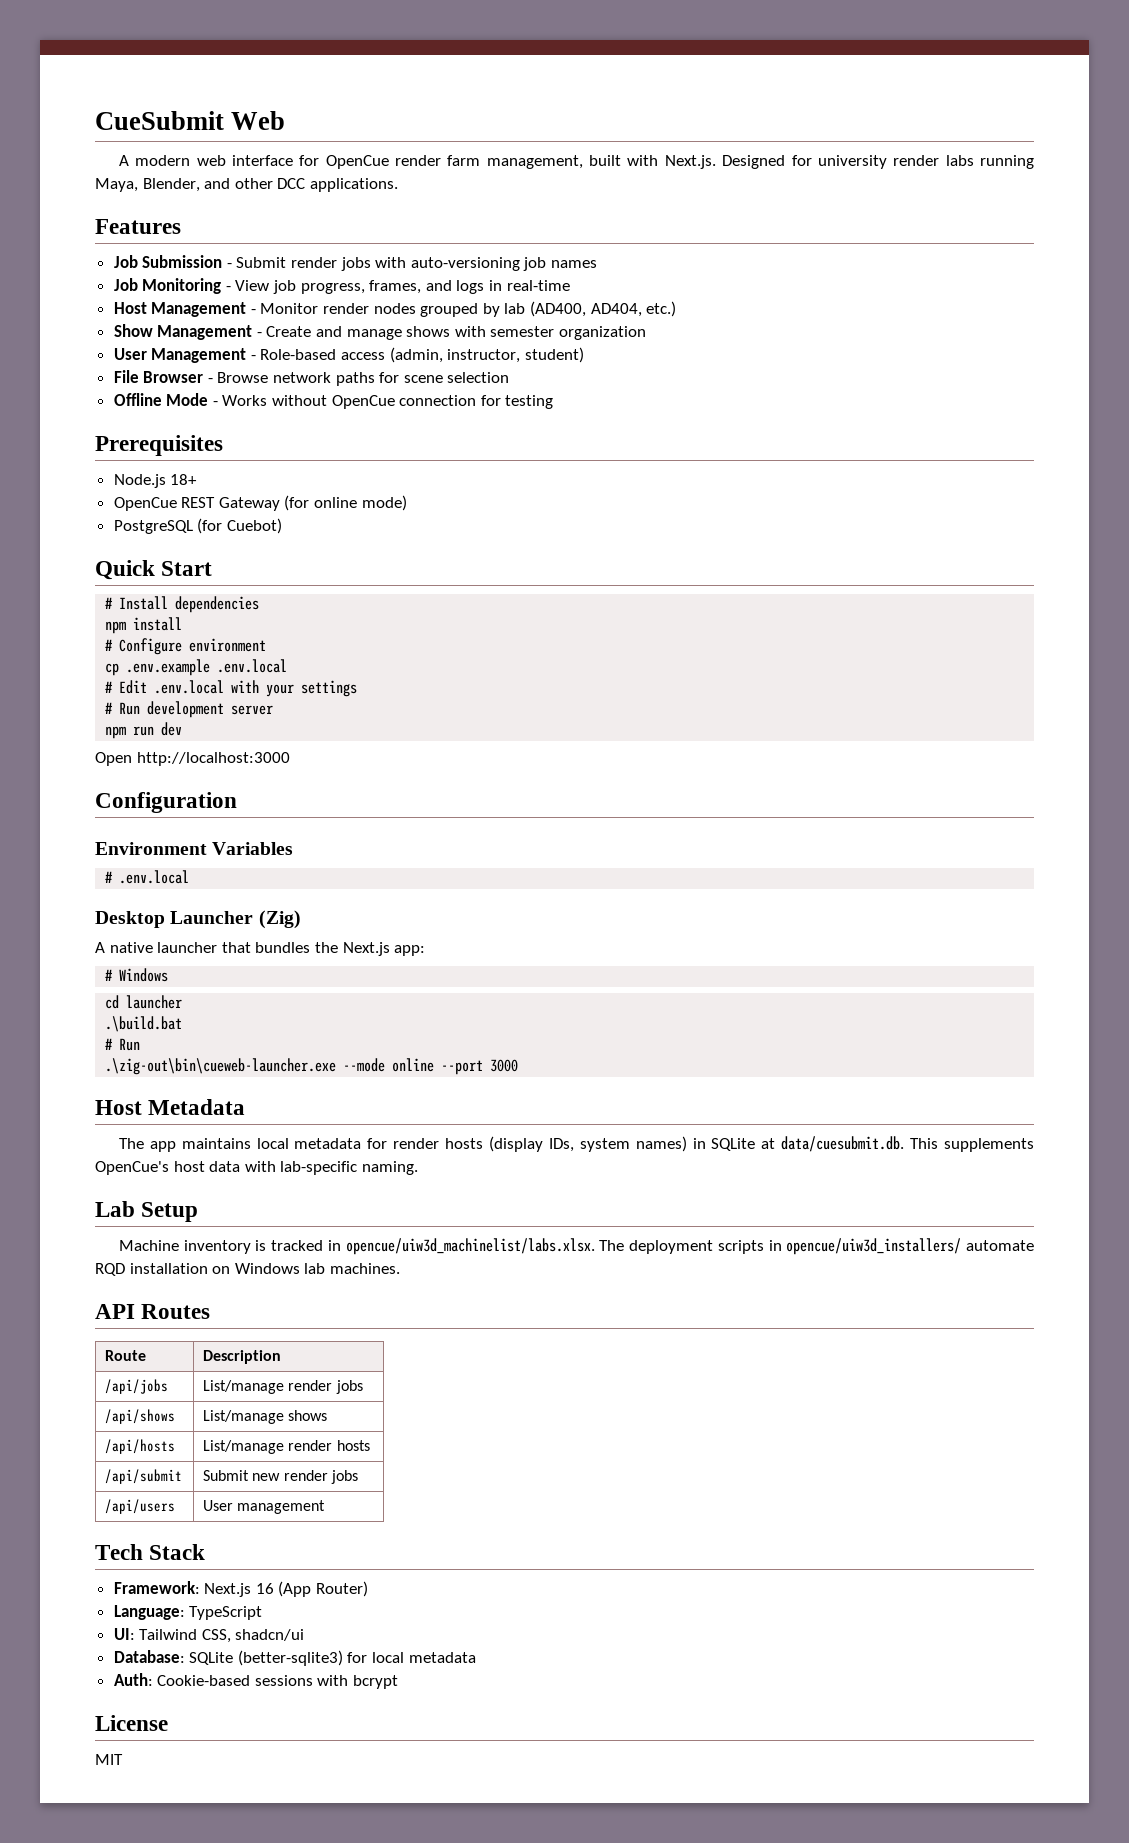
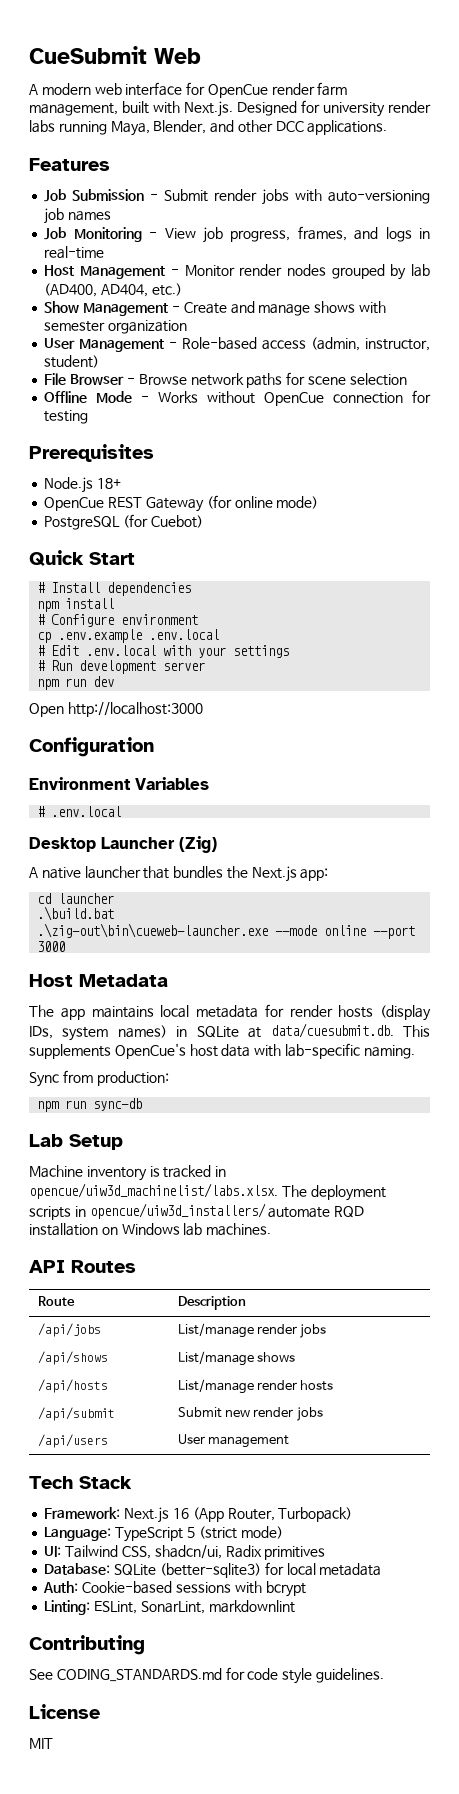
- # Windows
  .\build.bat
- # Run
+ Sync from production:
+ npm run sync-db
- Framework: Next.js 16 (App Router)
+ Framework: Next.js 16 (App Router, Turbopack)
- Language: TypeScript
+ Language: TypeScript 5 (strict mode)
- UI: Tailwind CSS, shadcn/ui
+ UI: Tailwind CSS, shadcn/ui, Radix primitives
+ Linting: ESLint, SonarLint, markdownlint
+ Contributing
+ See CODING_STANDARDS.md for code style guidelines.

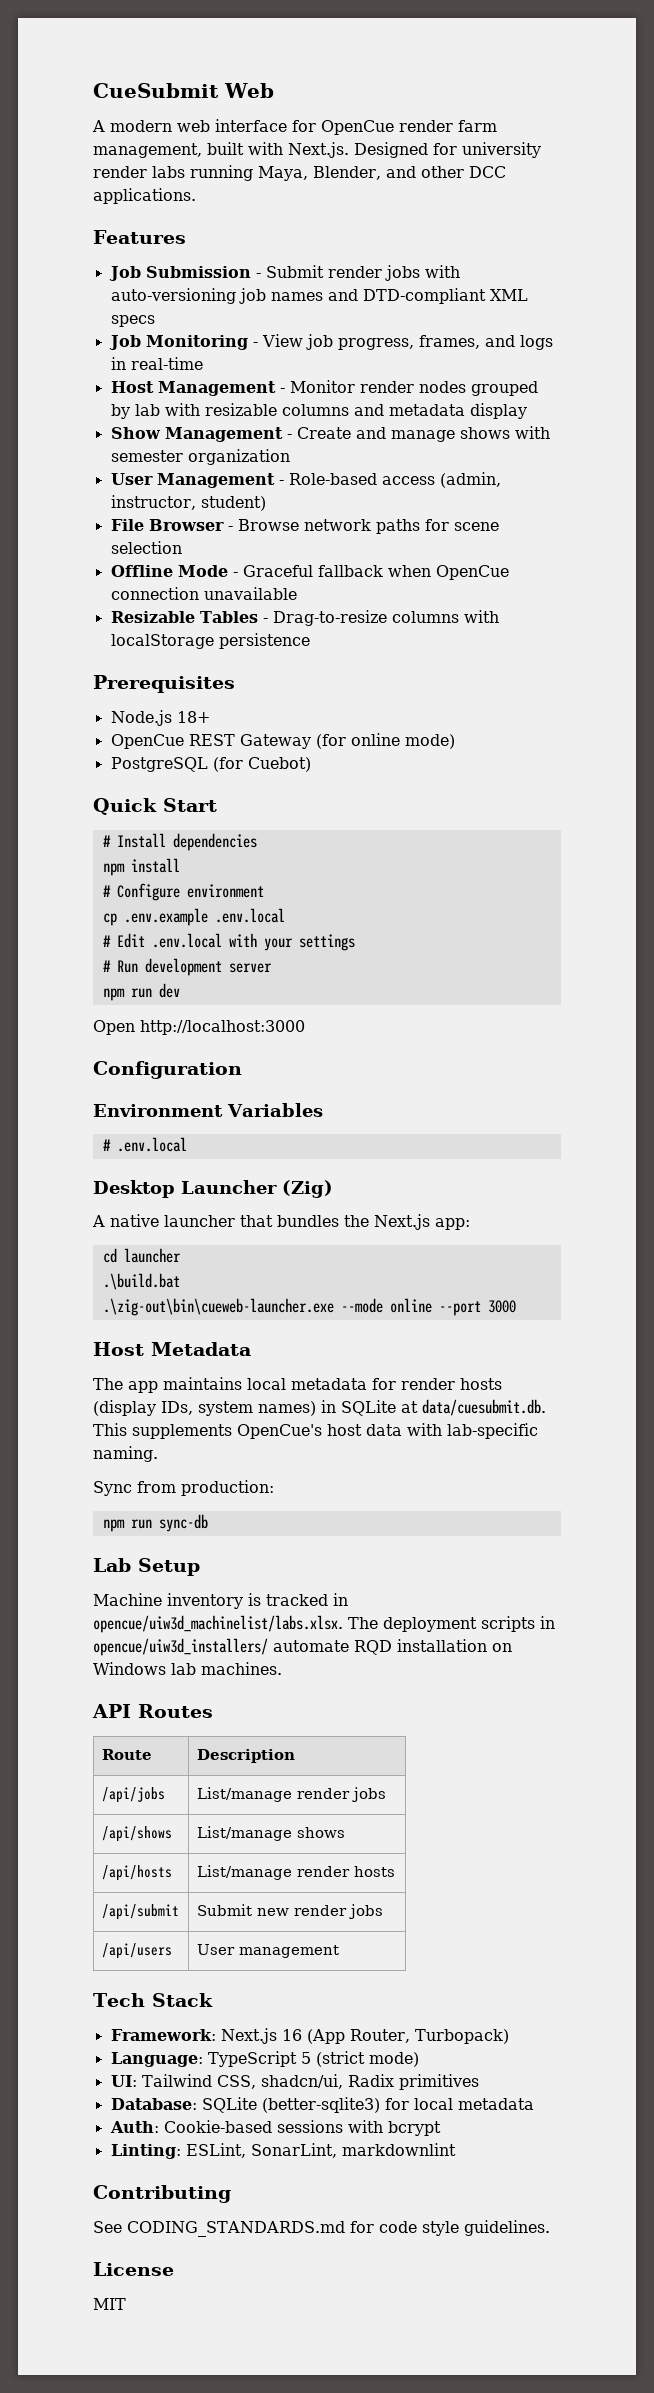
- Job Submission - Submit render jobs with auto-versioning job names
+ Job Submission - Submit render jobs with auto-versioning job names and DTD-compliant XML specs
- Host Management - Monitor render nodes grouped by lab (AD400, AD404, etc.)
+ Host Management - Monitor render nodes grouped by lab with resizable columns and metadata display
- Offline Mode - Works without OpenCue connection for testing
+ Offline Mode - Graceful fallback when OpenCue connection unavailable
+ Resizable Tables - Drag-to-resize columns with localStorage persistence

